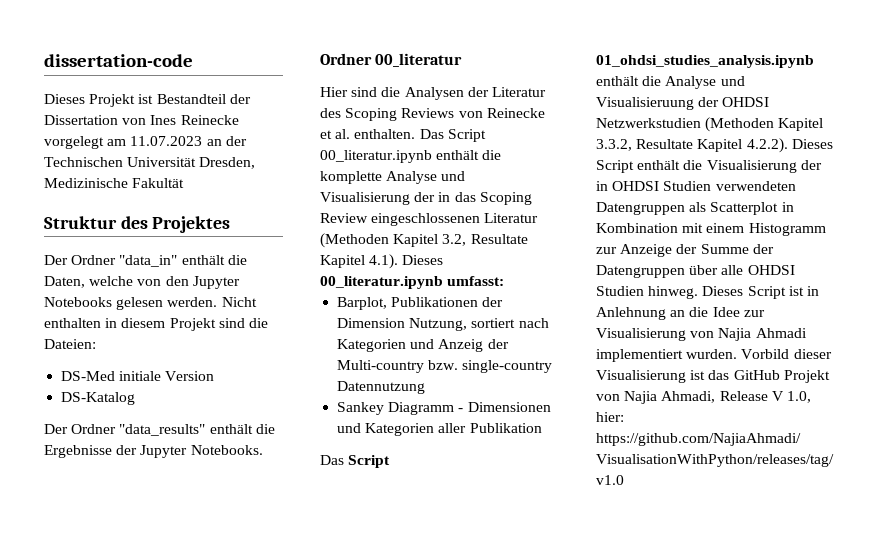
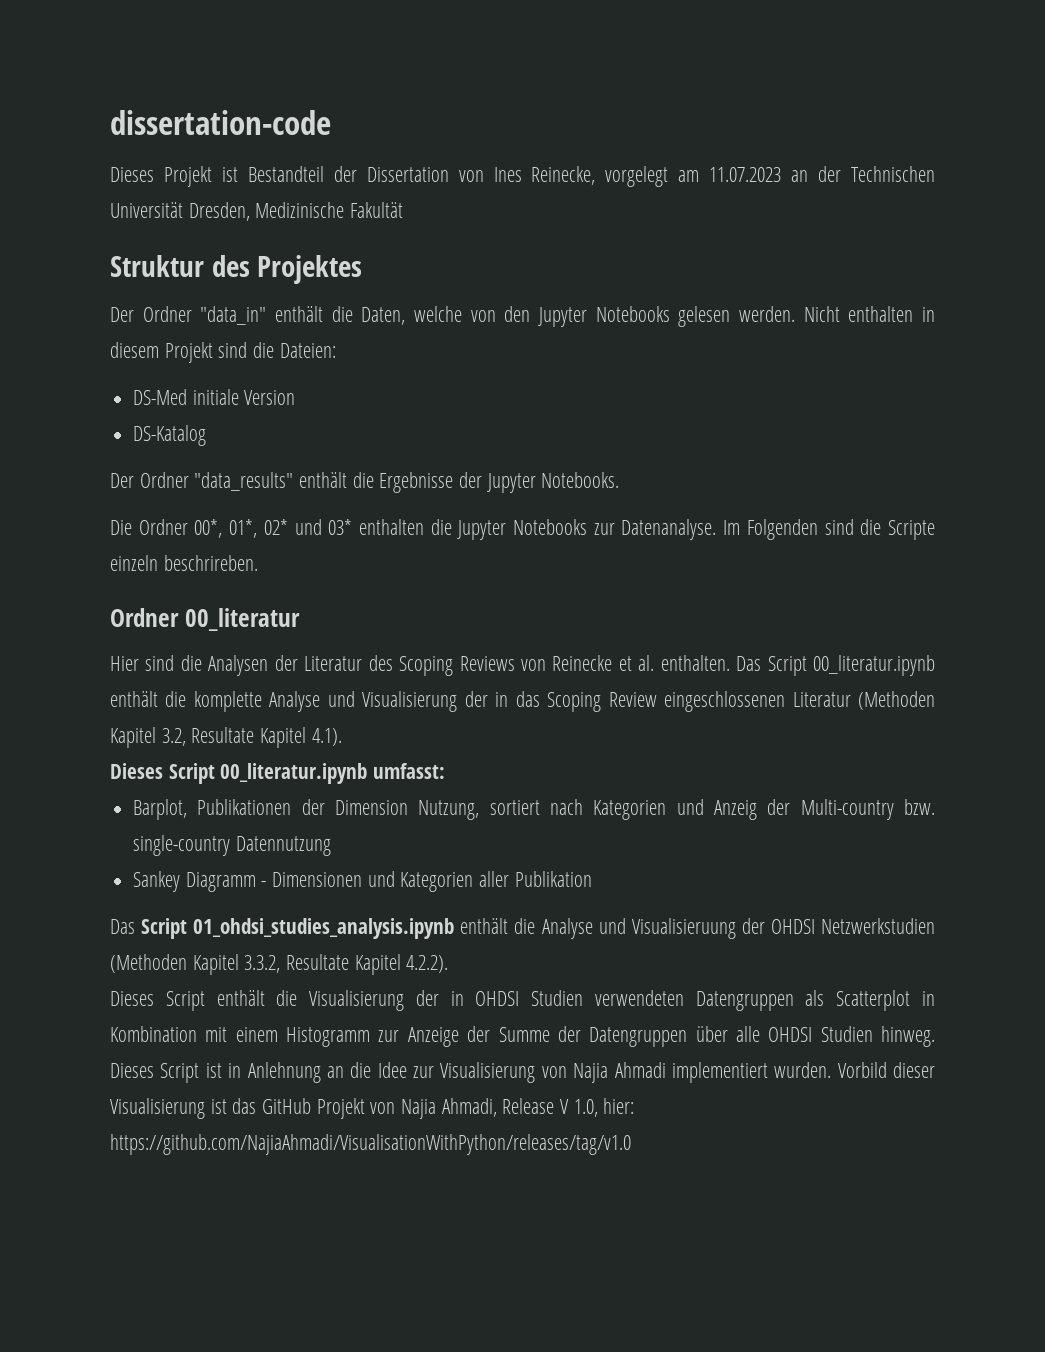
- Dieses Projekt ist Bestandteil der Dissertation von Ines Reinecke vorgelegt am 11.07.2023 an der Technischen Universität Dresden, Medizinische Fakultät
+ Dieses Projekt ist Bestandteil der Dissertation von Ines Reinecke, vorgelegt am 11.07.2023 an der Technischen Universität Dresden, Medizinische Fakultät
+ Die Ordner 00*, 01*, 02* und 03* enthalten die Jupyter Notebooks zur Datenanalyse. Im Folgenden sind die Scripte einzeln beschrireben.
- Das Script 00_literatur.ipynb enthält die komplette Analyse und Visualisierung der in das Scoping Review eingeschlossenen Literatur (Methoden Kapitel 3.2, Resultate Kapitel 4.1). Dieses 00_literatur.ipynb umfasst:
+ Das Script 00_literatur.ipynb enthält die komplette Analyse und Visualisierung der in das Scoping Review eingeschlossenen Literatur (Methoden Kapitel 3.2, Resultate Kapitel 4.1).
+ Dieses Script 00_literatur.ipynb umfasst:
- Das Script 01_ohdsi_studies_analysis.ipynb enthält die Analyse und Visualisieruung der OHDSI Netzwerkstudien (Methoden Kapitel 3.3.2, Resultate Kapitel 4.2.2). Dieses Script enthält die Visualisierung der in OHDSI Studien verwendeten Datengruppen als Scatterplot in Kombination mit einem Histogramm zur Anzeige der Summe der Datengruppen über alle OHDSI Studien hinweg.
+ Das Script 01_ohdsi_studies_analysis.ipynb enthält die Analyse und Visualisieruung der OHDSI Netzwerkstudien (Methoden Kapitel 3.3.2, Resultate Kapitel 4.2.2).
+ Dieses Script enthält die Visualisierung der in OHDSI Studien verwendeten Datengruppen als Scatterplot in Kombination mit einem Histogramm zur Anzeige der Summe der Datengruppen über alle OHDSI Studien hinweg.

